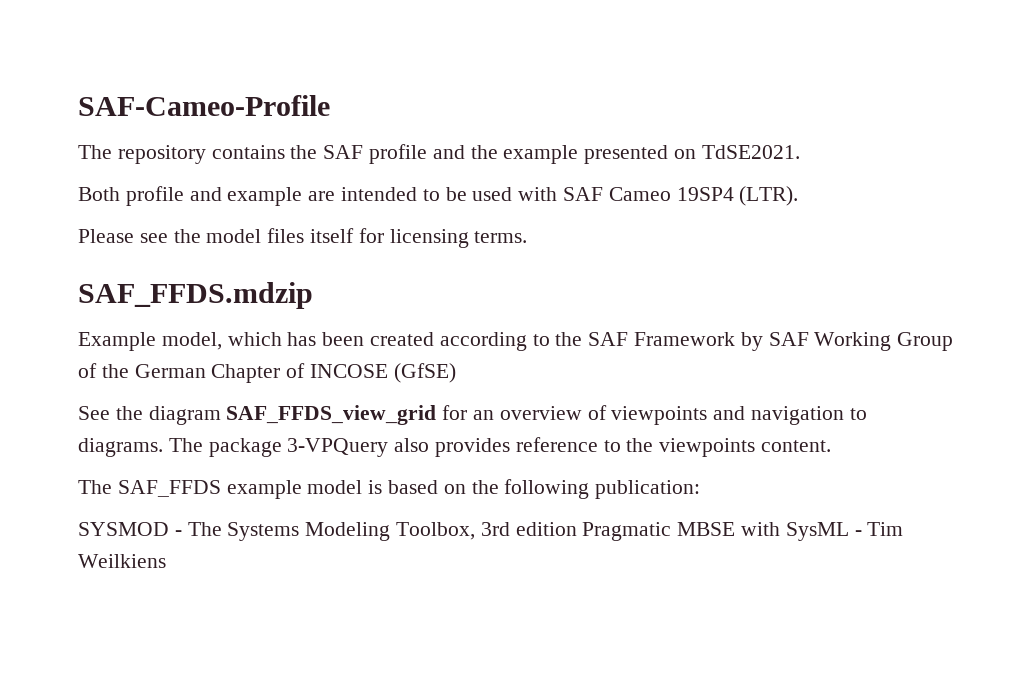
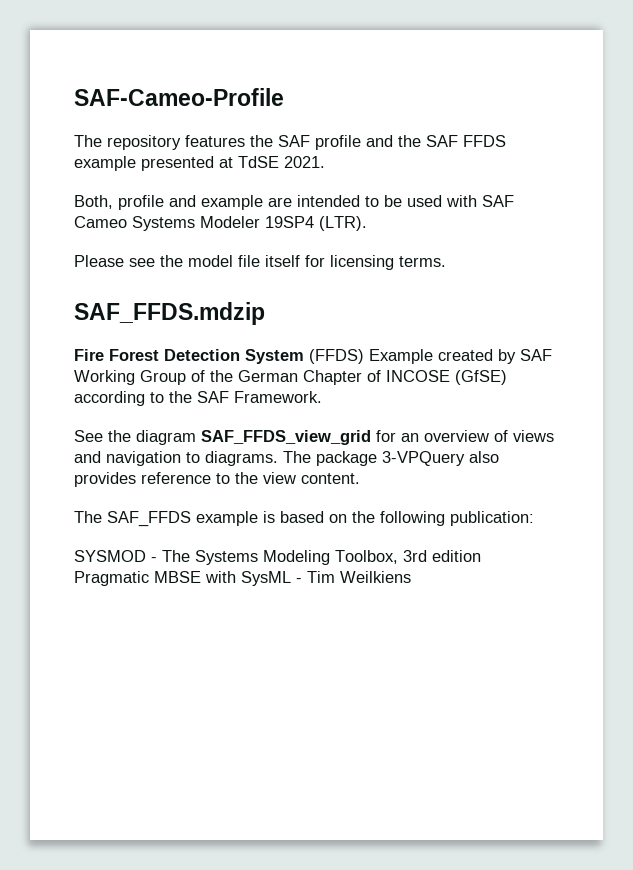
- The repository contains the SAF profile and the example presented on TdSE2021.
- Both profile and example are intended to be used with SAF Cameo 19SP4 (LTR).
+ The repository features the SAF profile and the SAF FFDS example presented at TdSE 2021.
+ Both, profile and example are intended to be used with SAF Cameo Systems Modeler 19SP4 (LTR).
- Please see the model files itself for licensing terms.
+ Please see the model file itself for licensing terms.
- Example model, which has been created according to the SAF Framework by SAF Working Group of the German Chapter of INCOSE (GfSE)
+ Fire Forest Detection System (FFDS) Example created by SAF Working Group of the German Chapter of INCOSE (GfSE) according to the SAF Framework.
- See the diagram SAF_FFDS_view_grid for an overview of viewpoints and navigation to diagrams.
+ See the diagram SAF_FFDS_view_grid for an overview of views and navigation to diagrams.
- The package 3-VPQuery also provides reference to the viewpoints content.
+ The package 3-VPQuery also provides reference to the view content.
- The SAF_FFDS example model is based on the following publication:
+ The SAF_FFDS example is based on the following publication:

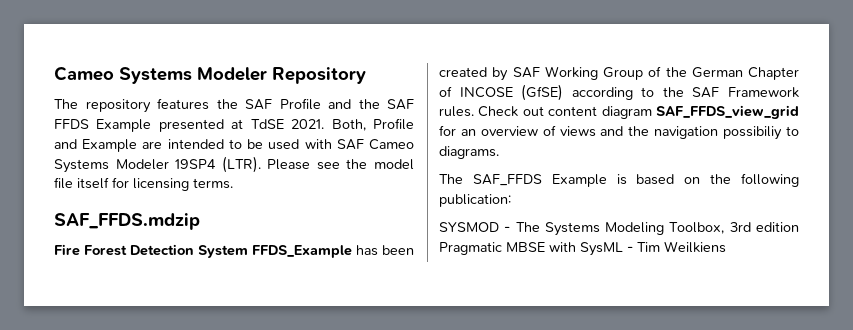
- SAF-Cameo-Profile
+ Cameo Systems Modeler Repository
- The repository features the SAF profile and the SAF FFDS example presented at TdSE 2021.
- Both, profile and example are intended to be used with SAF Cameo Systems Modeler 19SP4 (LTR).
- Please see the model file itself for licensing terms.
+ The repository features the SAF Profile and the SAF FFDS Example presented at TdSE 2021. Both, Profile and Example are intended to be used with SAF Cameo Systems Modeler 19SP4 (LTR). Please see the model file itself for licensing terms.
- Fire Forest Detection System (FFDS) Example created by SAF Working Group of the German Chapter of INCOSE (GfSE) according to the SAF Framework.
- See the diagram SAF_FFDS_view_grid for an overview of views and navigation to diagrams. The package 3-VPQuery also provides reference to the view content.
+ Fire Forest Detection System FFDS_Example has been created by SAF Working Group of the German Chapter of INCOSE (GfSE) according to the SAF Framework rules. Check out content diagram SAF_FFDS_view_grid for an overview of views and the navigation possibiliy to diagrams.
- The SAF_FFDS example is based on the following publication:
+ The SAF_FFDS Example is based on the following publication:

